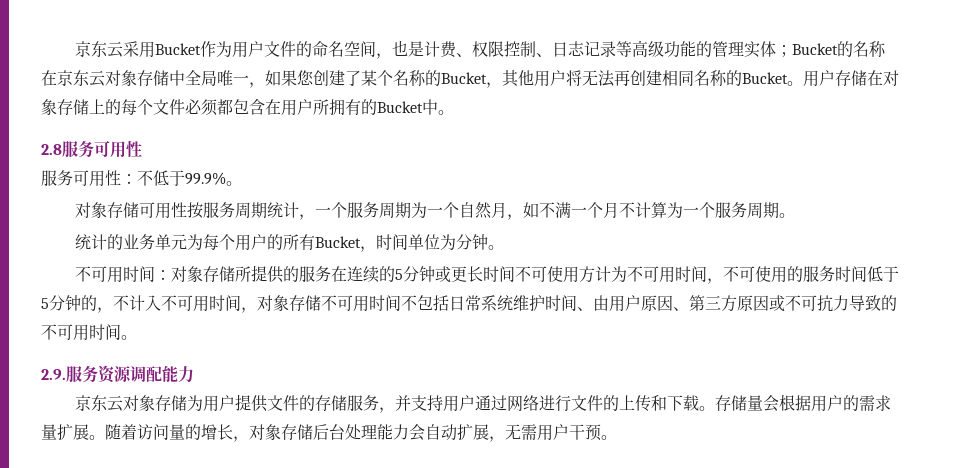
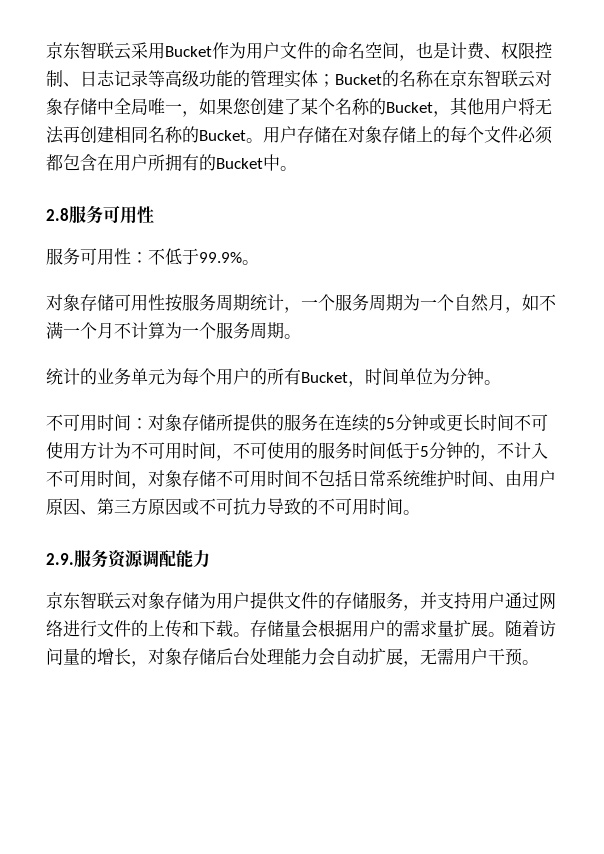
- 京东云采用Bucket作为用户文件的命名空间，也是计费、权限控制、日志记录等高级功能的管理实体；Bucket的名称在京东云对象存储中全局唯一，如果您创建了某个名称的Bucket，其他用户将无法再创建相同名称的Bucket。
+ 京东智联云采用Bucket作为用户文件的命名空间，也是计费、权限控制、日志记录等高级功能的管理实体；Bucket的名称在京东智联云对象存储中全局唯一，如果您创建了某个名称的Bucket，其他用户将无法再创建相同名称的Bucket。
- 京东云对象存储为用户提供文件的存储服务，并支持用户通过网络进行文件的上传和下载。
+ 京东智联云对象存储为用户提供文件的存储服务，并支持用户通过网络进行文件的上传和下载。

